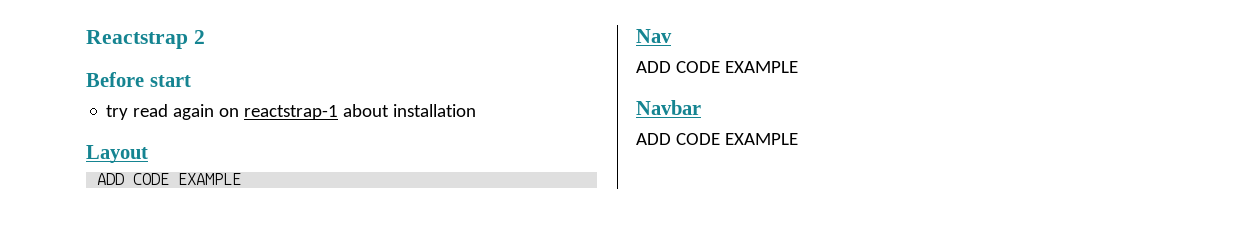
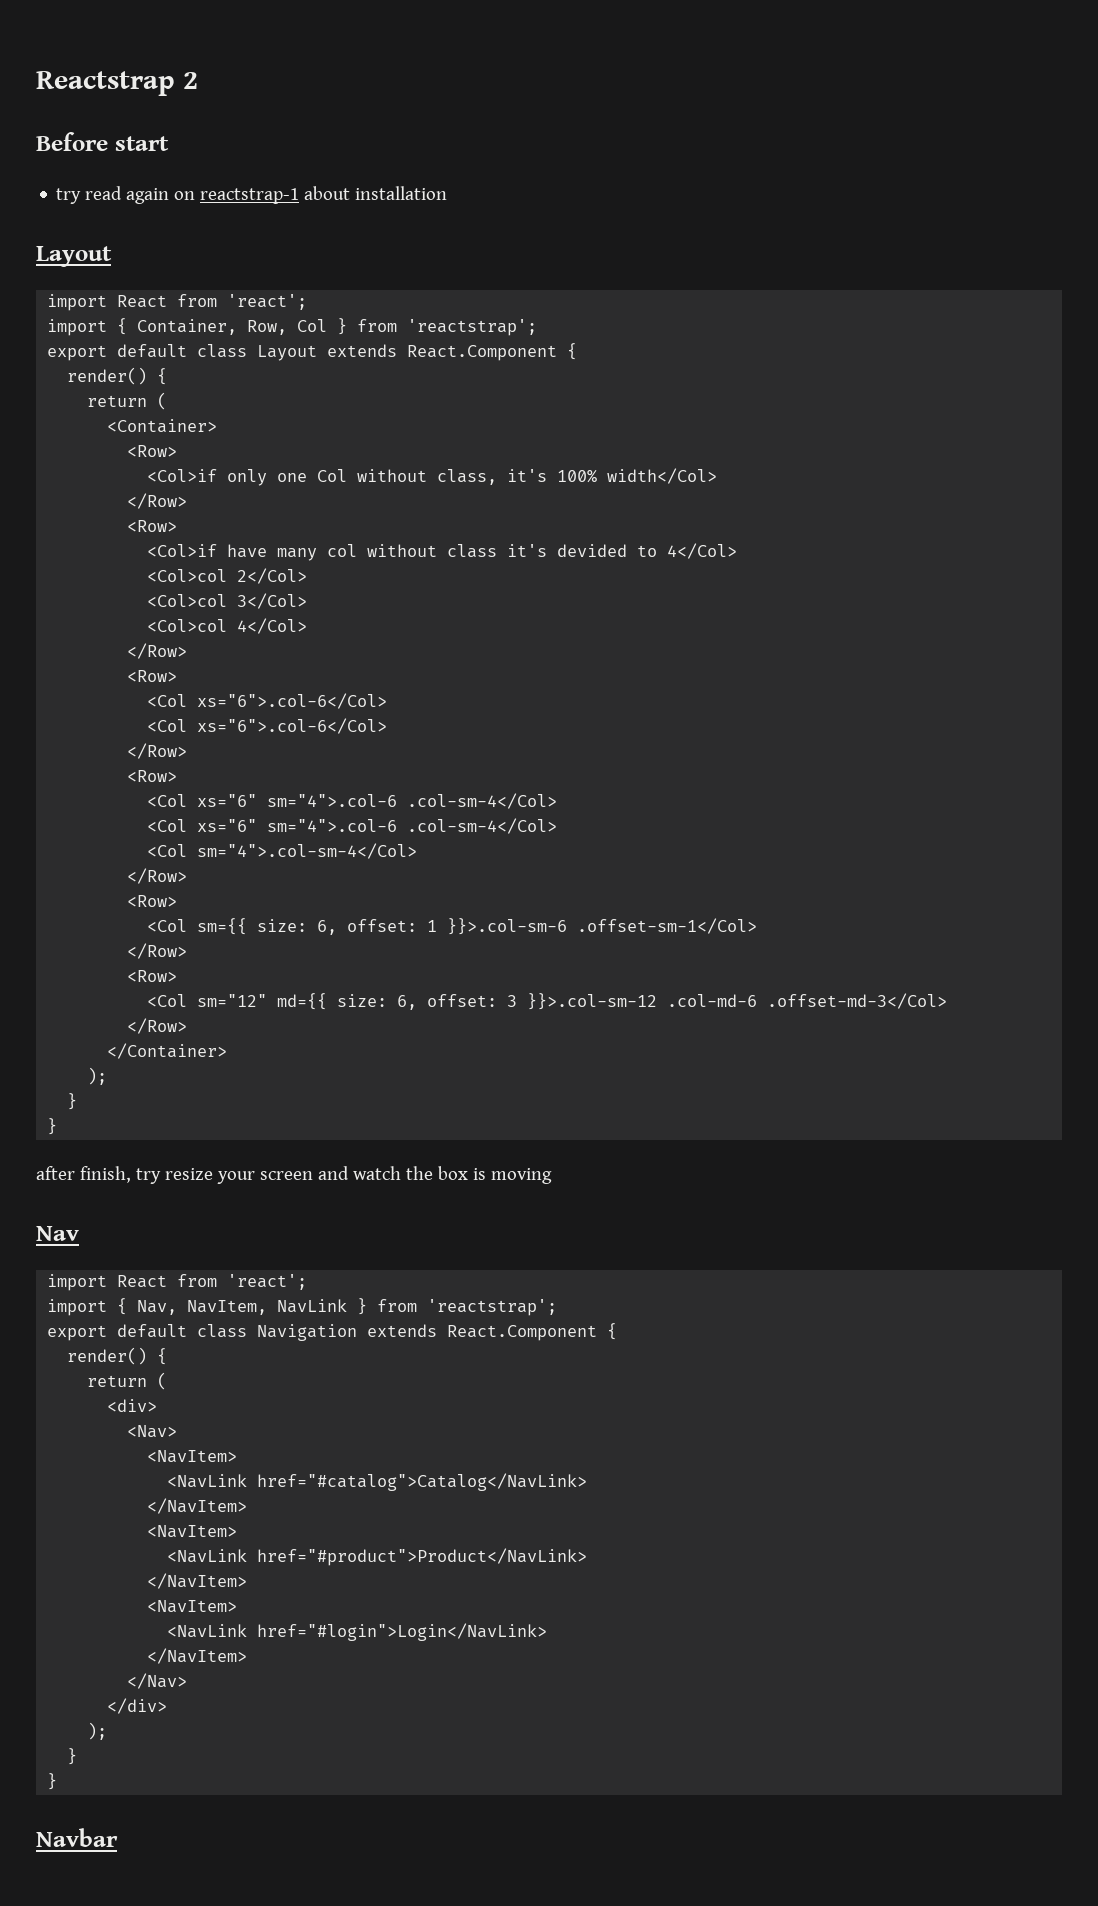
  try read again on reactstrap-1 about installation
  Layout
- ADD CODE EXAMPLE
+ import React from 'react';
+ import { Container, Row, Col } from 'reactstrap';
+ export default class Layout extends React.Component {
+ render() {
+ return (
+ <Container>
+ <Row>
+ <Col>if only one Col without class, it's 100% width</Col>
+ </Row>
+ <Row>
+ <Col>if have many col without class it's devided to 4</Col>
+ <Col>col 2</Col>
+ <Col>col 3</Col>
+ <Col>col 4</Col>
+ </Row>
+ <Row>
+ <Col xs="6">.col-6</Col>
+ <Col xs="6">.col-6</Col>
+ </Row>
+ <Row>
+ <Col xs="6" sm="4">.col-6 .col-sm-4</Col>
+ <Col xs="6" sm="4">.col-6 .col-sm-4</Col>
+ <Col sm="4">.col-sm-4</Col>
+ </Row>
+ <Row>
+ <Col sm={{ size: 6, offset: 1 }}>.col-sm-6 .offset-sm-1</Col>
+ </Row>
+ <Row>
+ <Col sm="12" md={{ size: 6, offset: 3 }}>.col-sm-12 .col-md-6 .offset-md-3</Col>
+ </Row>
+ </Container>
+ );
+ }
+ }
+ after finish, try resize your screen and watch the box is moving
  Nav
- ADD CODE EXAMPLE
+ import React from 'react';
+ import { Nav, NavItem, NavLink } from 'reactstrap';
+ export default class Navigation extends React.Component {
+ render() {
+ return (
+ <div>
+ <Nav>
+ <NavItem>
+ <NavLink href="#catalog">Catalog</NavLink>
+ </NavItem>
+ <NavItem>
+ <NavLink href="#product">Product</NavLink>
+ </NavItem>
+ <NavItem>
+ <NavLink href="#login">Login</NavLink>
+ </NavItem>
+ </Nav>
+ </div>
+ );
+ }
+ }
  Navbar
- ADD CODE EXAMPLE

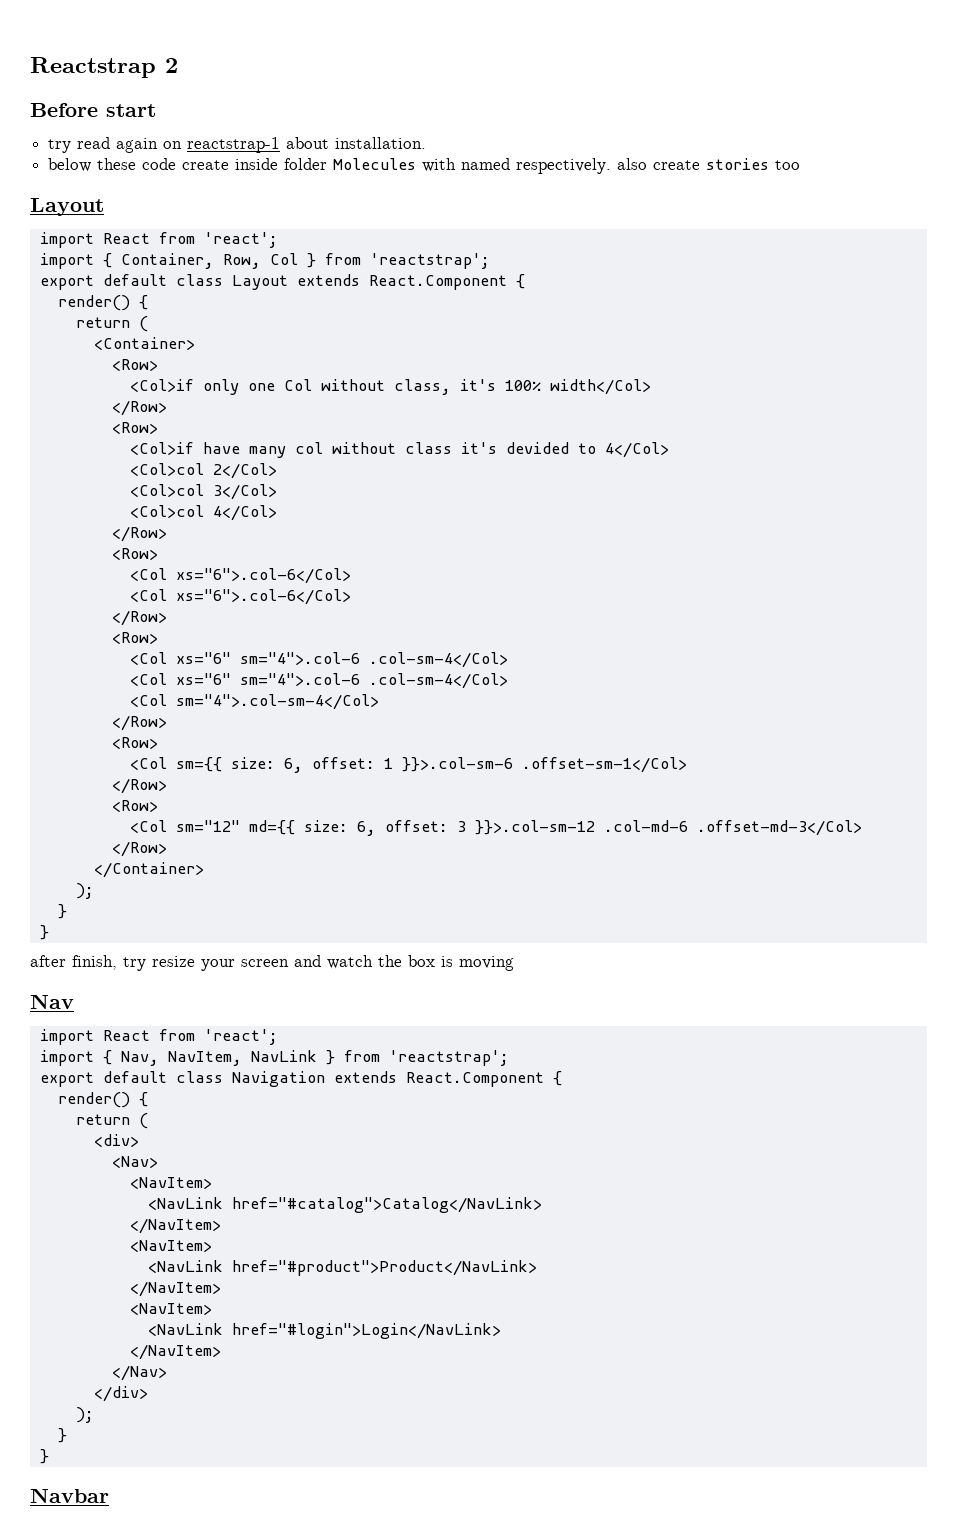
- try read again on reactstrap-1 about installation
+ try read again on reactstrap-1 about installation.
+ below these code create inside folder Molecules with named respectively. also create stories too

